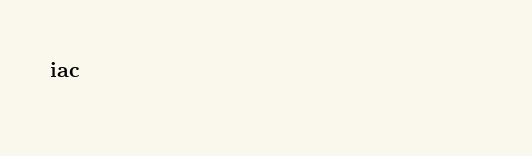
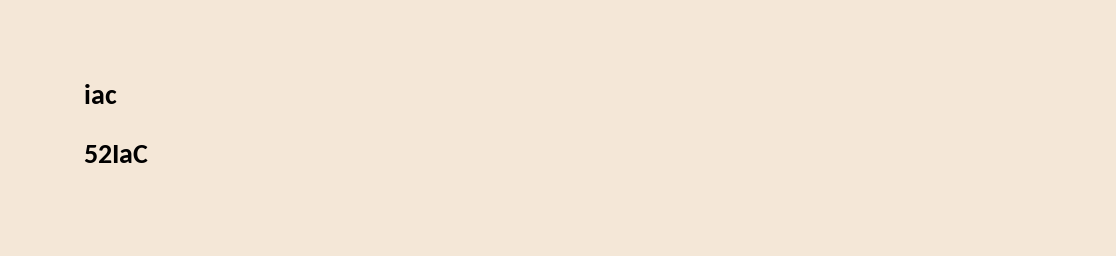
+ 52IaC

